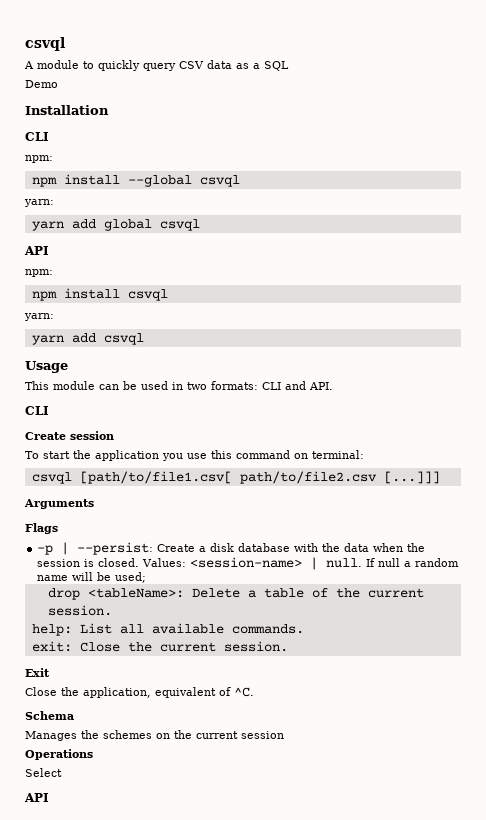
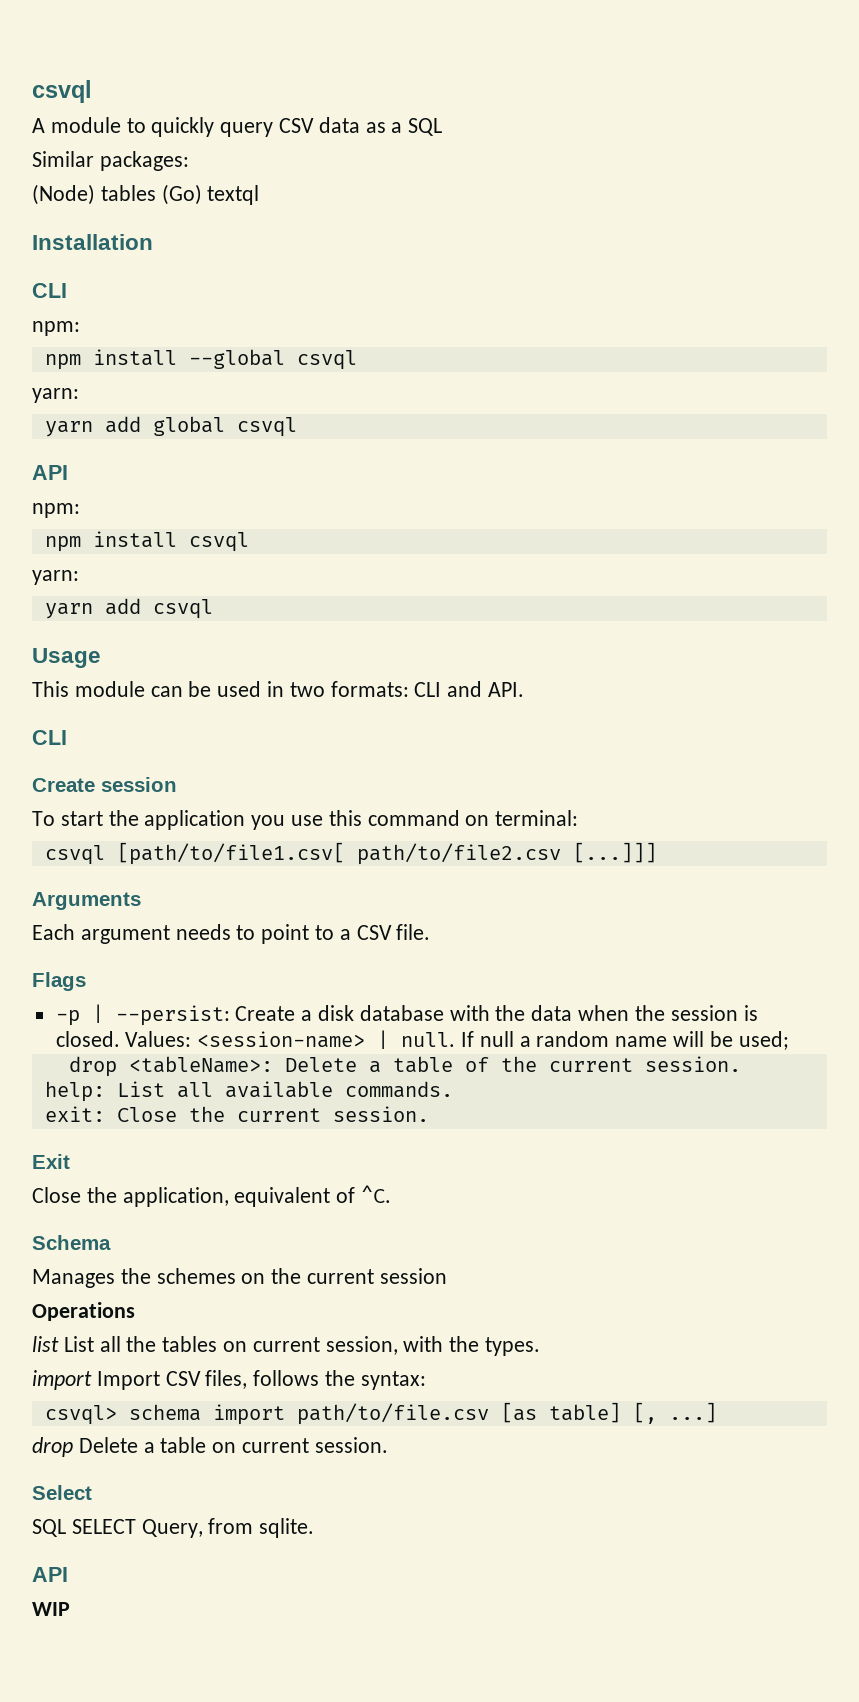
- Demo
+ Similar packages:
+ (Node) tables (Go) textql
+ Each argument needs to point to a CSV file.
+ list List all the tables on current session, with the types.
+ import Import CSV files, follows the syntax:
+ csvql> schema import path/to/file.csv [as table] [, ...]
+ drop Delete a table on current session.
  Select
+ SQL SELECT Query, from sqlite.
  API
+ WIP

